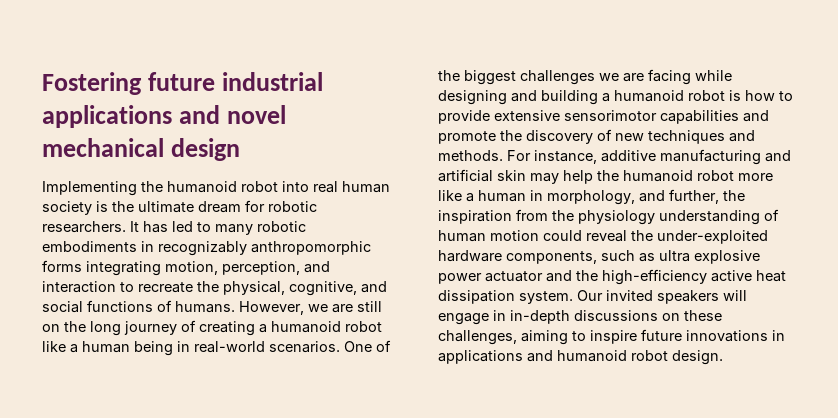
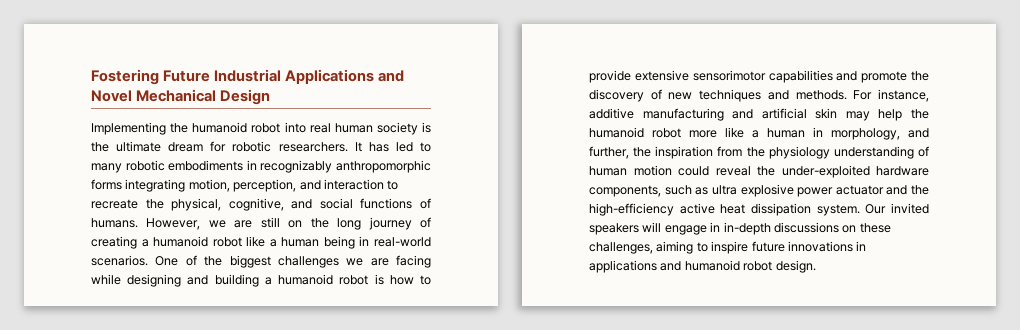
- Fostering future industrial applications and novel mechanical design
+ Fostering Future Industrial Applications and Novel Mechanical Design

